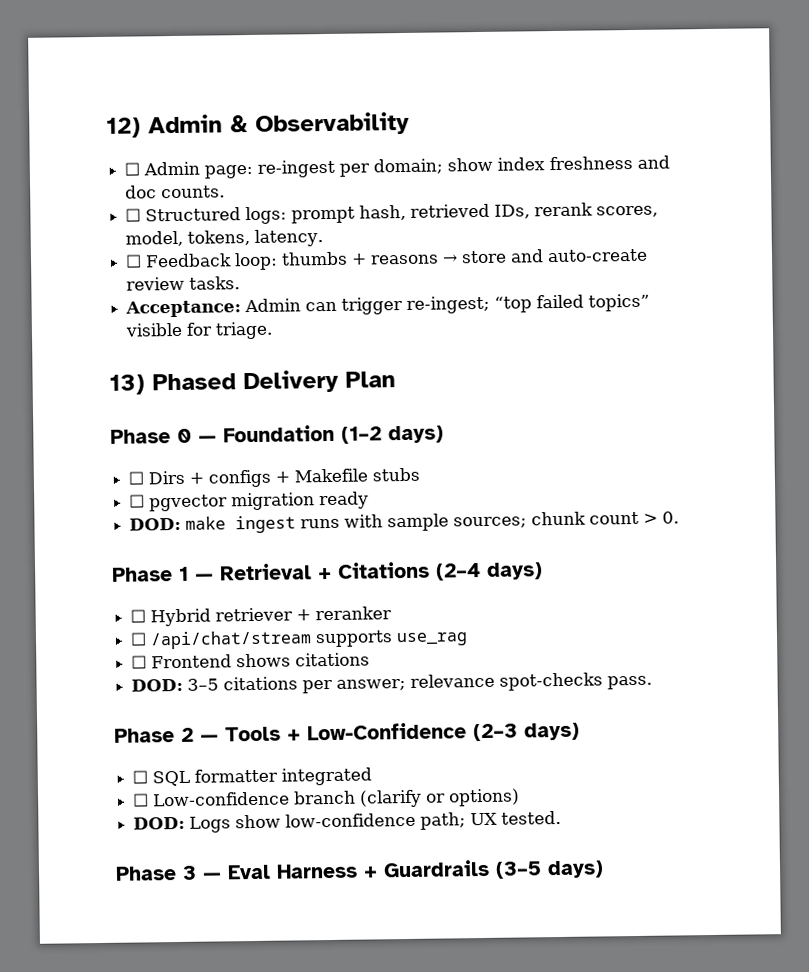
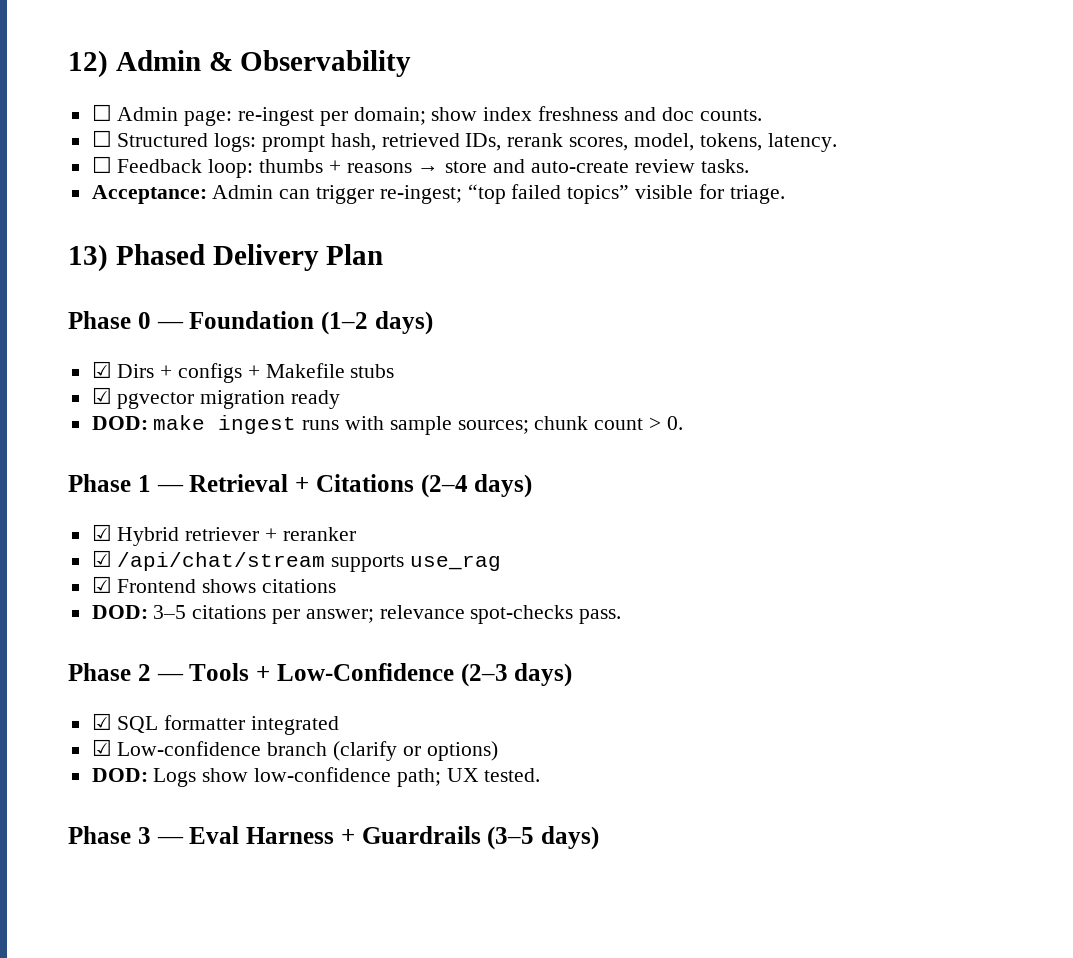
- ☐ Dirs + configs + Makefile stubs
+ ☑ Dirs + configs + Makefile stubs
- ☐ pgvector migration ready
+ ☑ pgvector migration ready
- ☐ Hybrid retriever + reranker
+ ☑ Hybrid retriever + reranker
- ☐ /api/chat/stream supports use_rag
+ ☑ /api/chat/stream supports use_rag
- ☐ Frontend shows citations
+ ☑ Frontend shows citations
- ☐ SQL formatter integrated
+ ☑ SQL formatter integrated
- ☐ Low-confidence branch (clarify or options)
+ ☑ Low-confidence branch (clarify or options)

